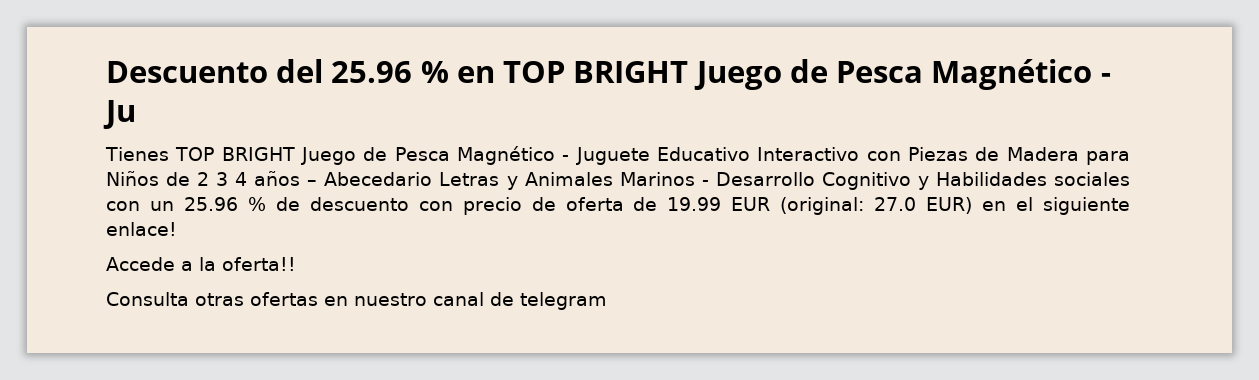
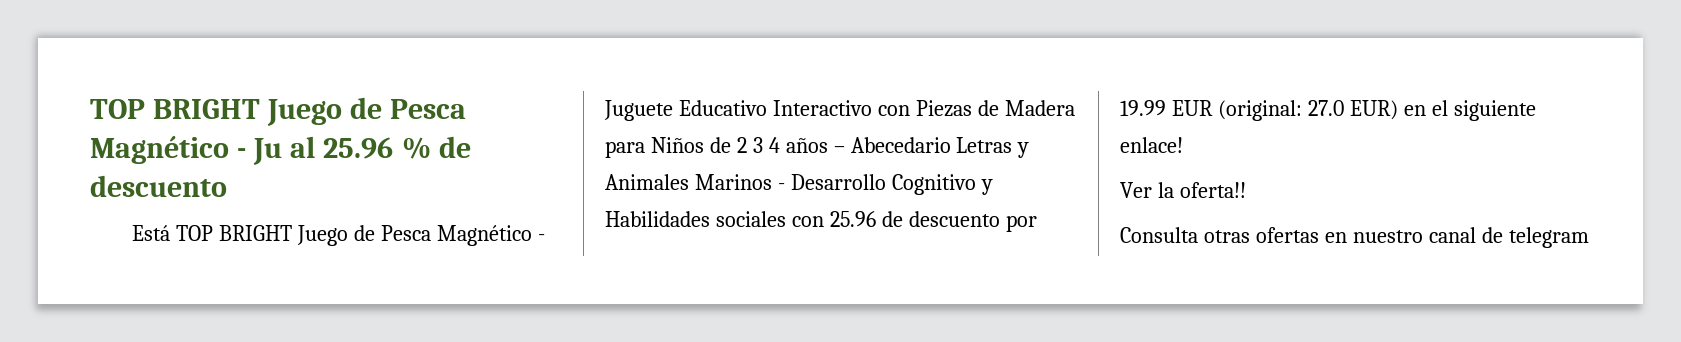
- Descuento del 25.96 % en TOP BRIGHT Juego de Pesca Magnético - Ju
- Tienes TOP BRIGHT Juego de Pesca Magnético - Juguete Educativo Interactivo con Piezas de Madera para Niños de 2 3 4 años – Abecedario Letras y Animales Marinos - Desarrollo Cognitivo y Habilidades sociales con un 25.96 % de descuento con precio de oferta de 19.99 EUR (original: 27.0 EUR) en el siguiente enlace!
+ TOP BRIGHT Juego de Pesca Magnético - Ju al 25.96 % de descuento
+ Está TOP BRIGHT Juego de Pesca Magnético - Juguete Educativo Interactivo con Piezas de Madera para Niños de 2 3 4 años – Abecedario Letras y Animales Marinos - Desarrollo Cognitivo y Habilidades sociales con 25.96 de descuento por 19.99 EUR (original: 27.0 EUR) en el siguiente enlace!
- Accede a la oferta!!
+ Ver la oferta!!

